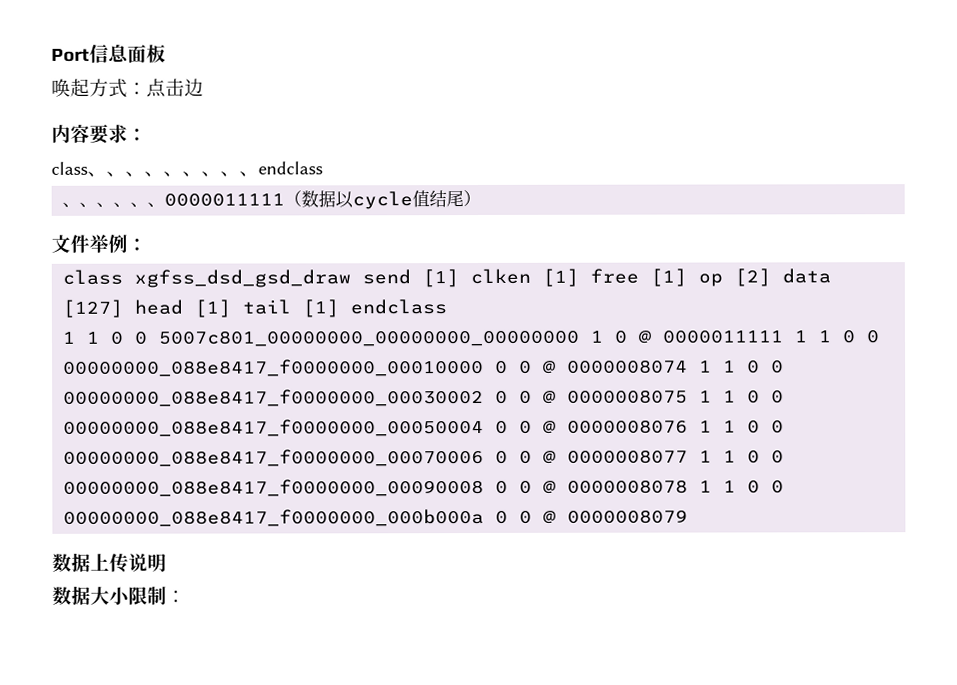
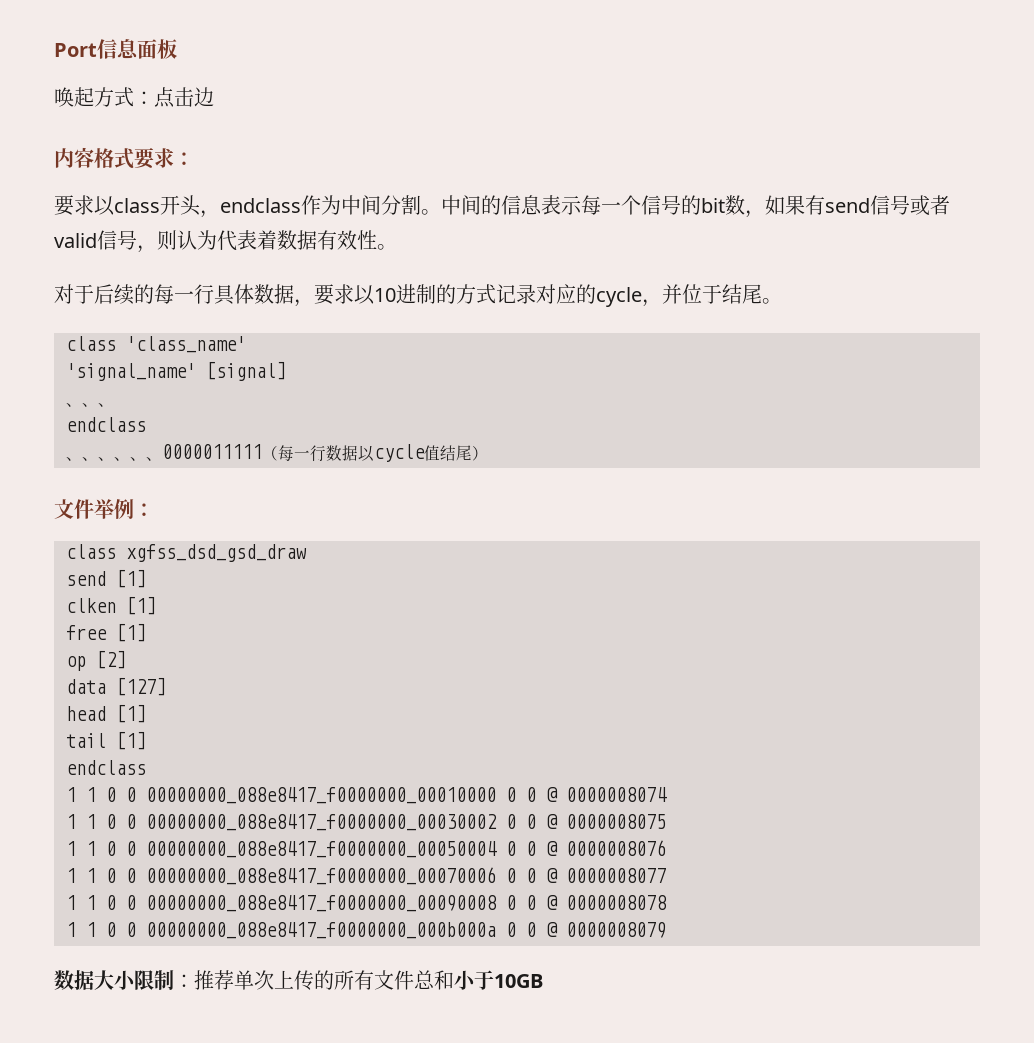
- 内容要求：
+ 内容格式要求：
- class、、、、、、、、、endclass
+ 要求以class开头，endclass作为中间分割。中间的信息表示每一个信号的bit数，如果有send信号或者valid信号，则认为代表着数据有效性。
+ 对于后续的每一行具体数据，要求以10进制的方式记录对应的cycle，并位于结尾。
+ class 'class_name'
+ 'signal_name' [signal]
+ 、、、
+ endclass
- 、、、、、、0000011111（数据以cycle值结尾）
+ 、、、、、、0000011111（每一行数据以cycle值结尾）
- class xgfss_dsd_gsd_draw send [1] clken [1] free [1] op [2] data [127] head [1] tail [1] endclass
+ class xgfss_dsd_gsd_draw
+ send [1]
+ clken [1]
+ free [1]
+ op [2]
+ data [127]
+ head [1]
+ tail [1]
+ endclass
- 1 1 0 0 5007c801_00000000_00000000_00000000 1 0 @ 0000011111 1 1 0 0 00000000_088e8417_f0000000_00010000 0 0 @ 0000008074 1 1 0 0 00000000_088e8417_f0000000_00030002 0 0 @ 0000008075 1 1 0 0 00000000_088e8417_f0000000_00050004 0 0 @ 0000008076 1 1 0 0 00000000_088e8417_f0000000_00070006 0 0 @ 0000008077 1 1 0 0 00000000_088e8417_f0000000_00090008 0 0 @ 0000008078 1 1 0 0 00000000_088e8417_f0000000_000b000a 0 0 @ 0000008079
+ 1 1 0 0 00000000_088e8417_f0000000_00010000 0 0 @ 0000008074
+ 1 1 0 0 00000000_088e8417_f0000000_00030002 0 0 @ 0000008075
+ 1 1 0 0 00000000_088e8417_f0000000_00050004 0 0 @ 0000008076
+ 1 1 0 0 00000000_088e8417_f0000000_00070006 0 0 @ 0000008077
+ 1 1 0 0 00000000_088e8417_f0000000_00090008 0 0 @ 0000008078
+ 1 1 0 0 00000000_088e8417_f0000000_000b000a 0 0 @ 0000008079
- 数据上传说明
- 数据大小限制：
+ 数据大小限制：推荐单次上传的所有文件总和小于10GB

